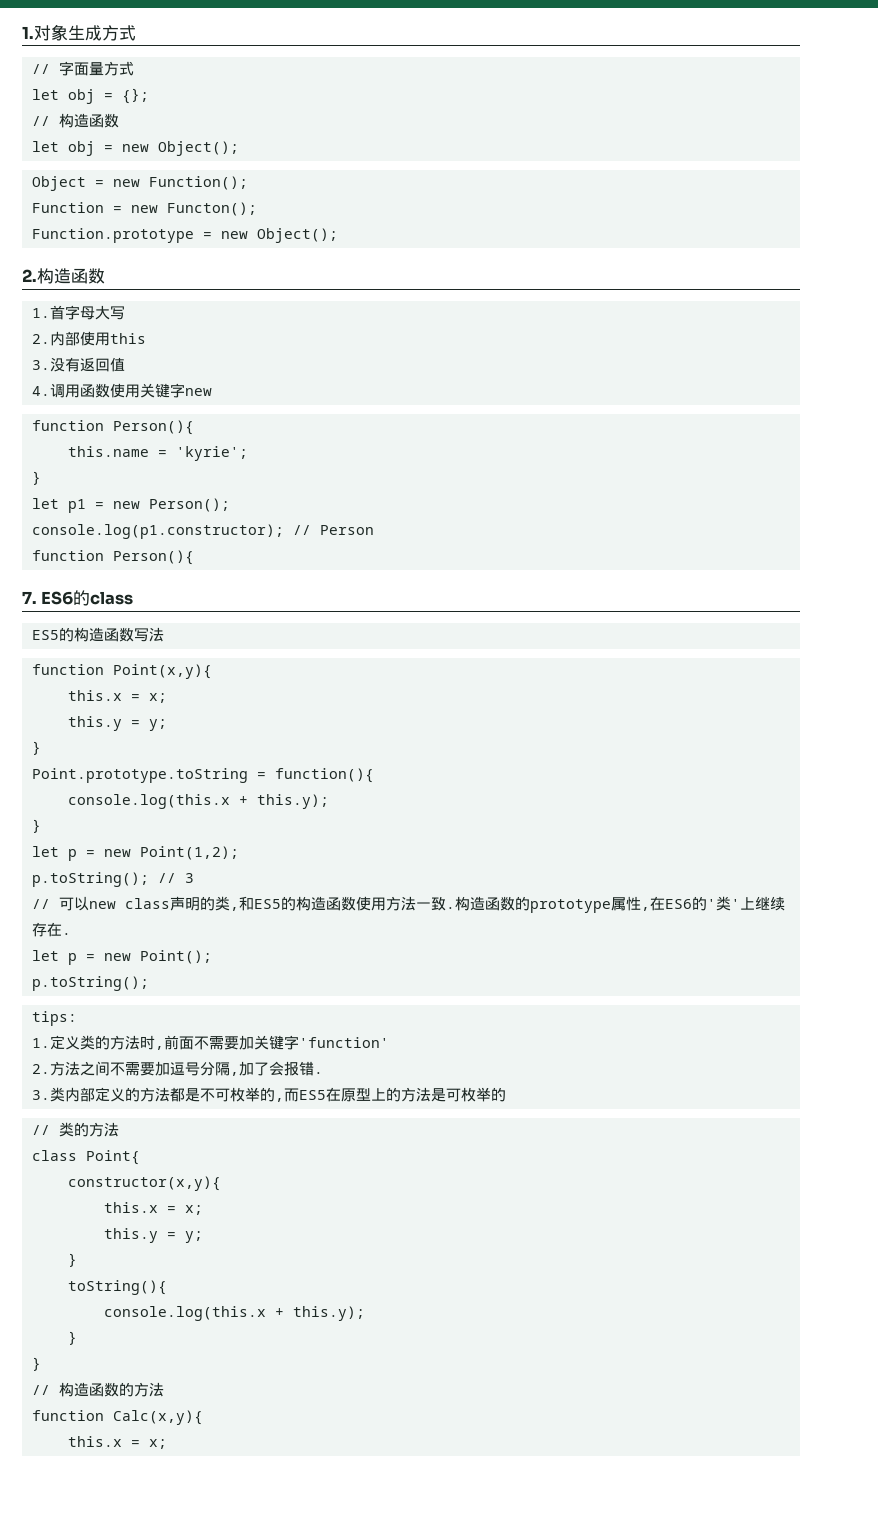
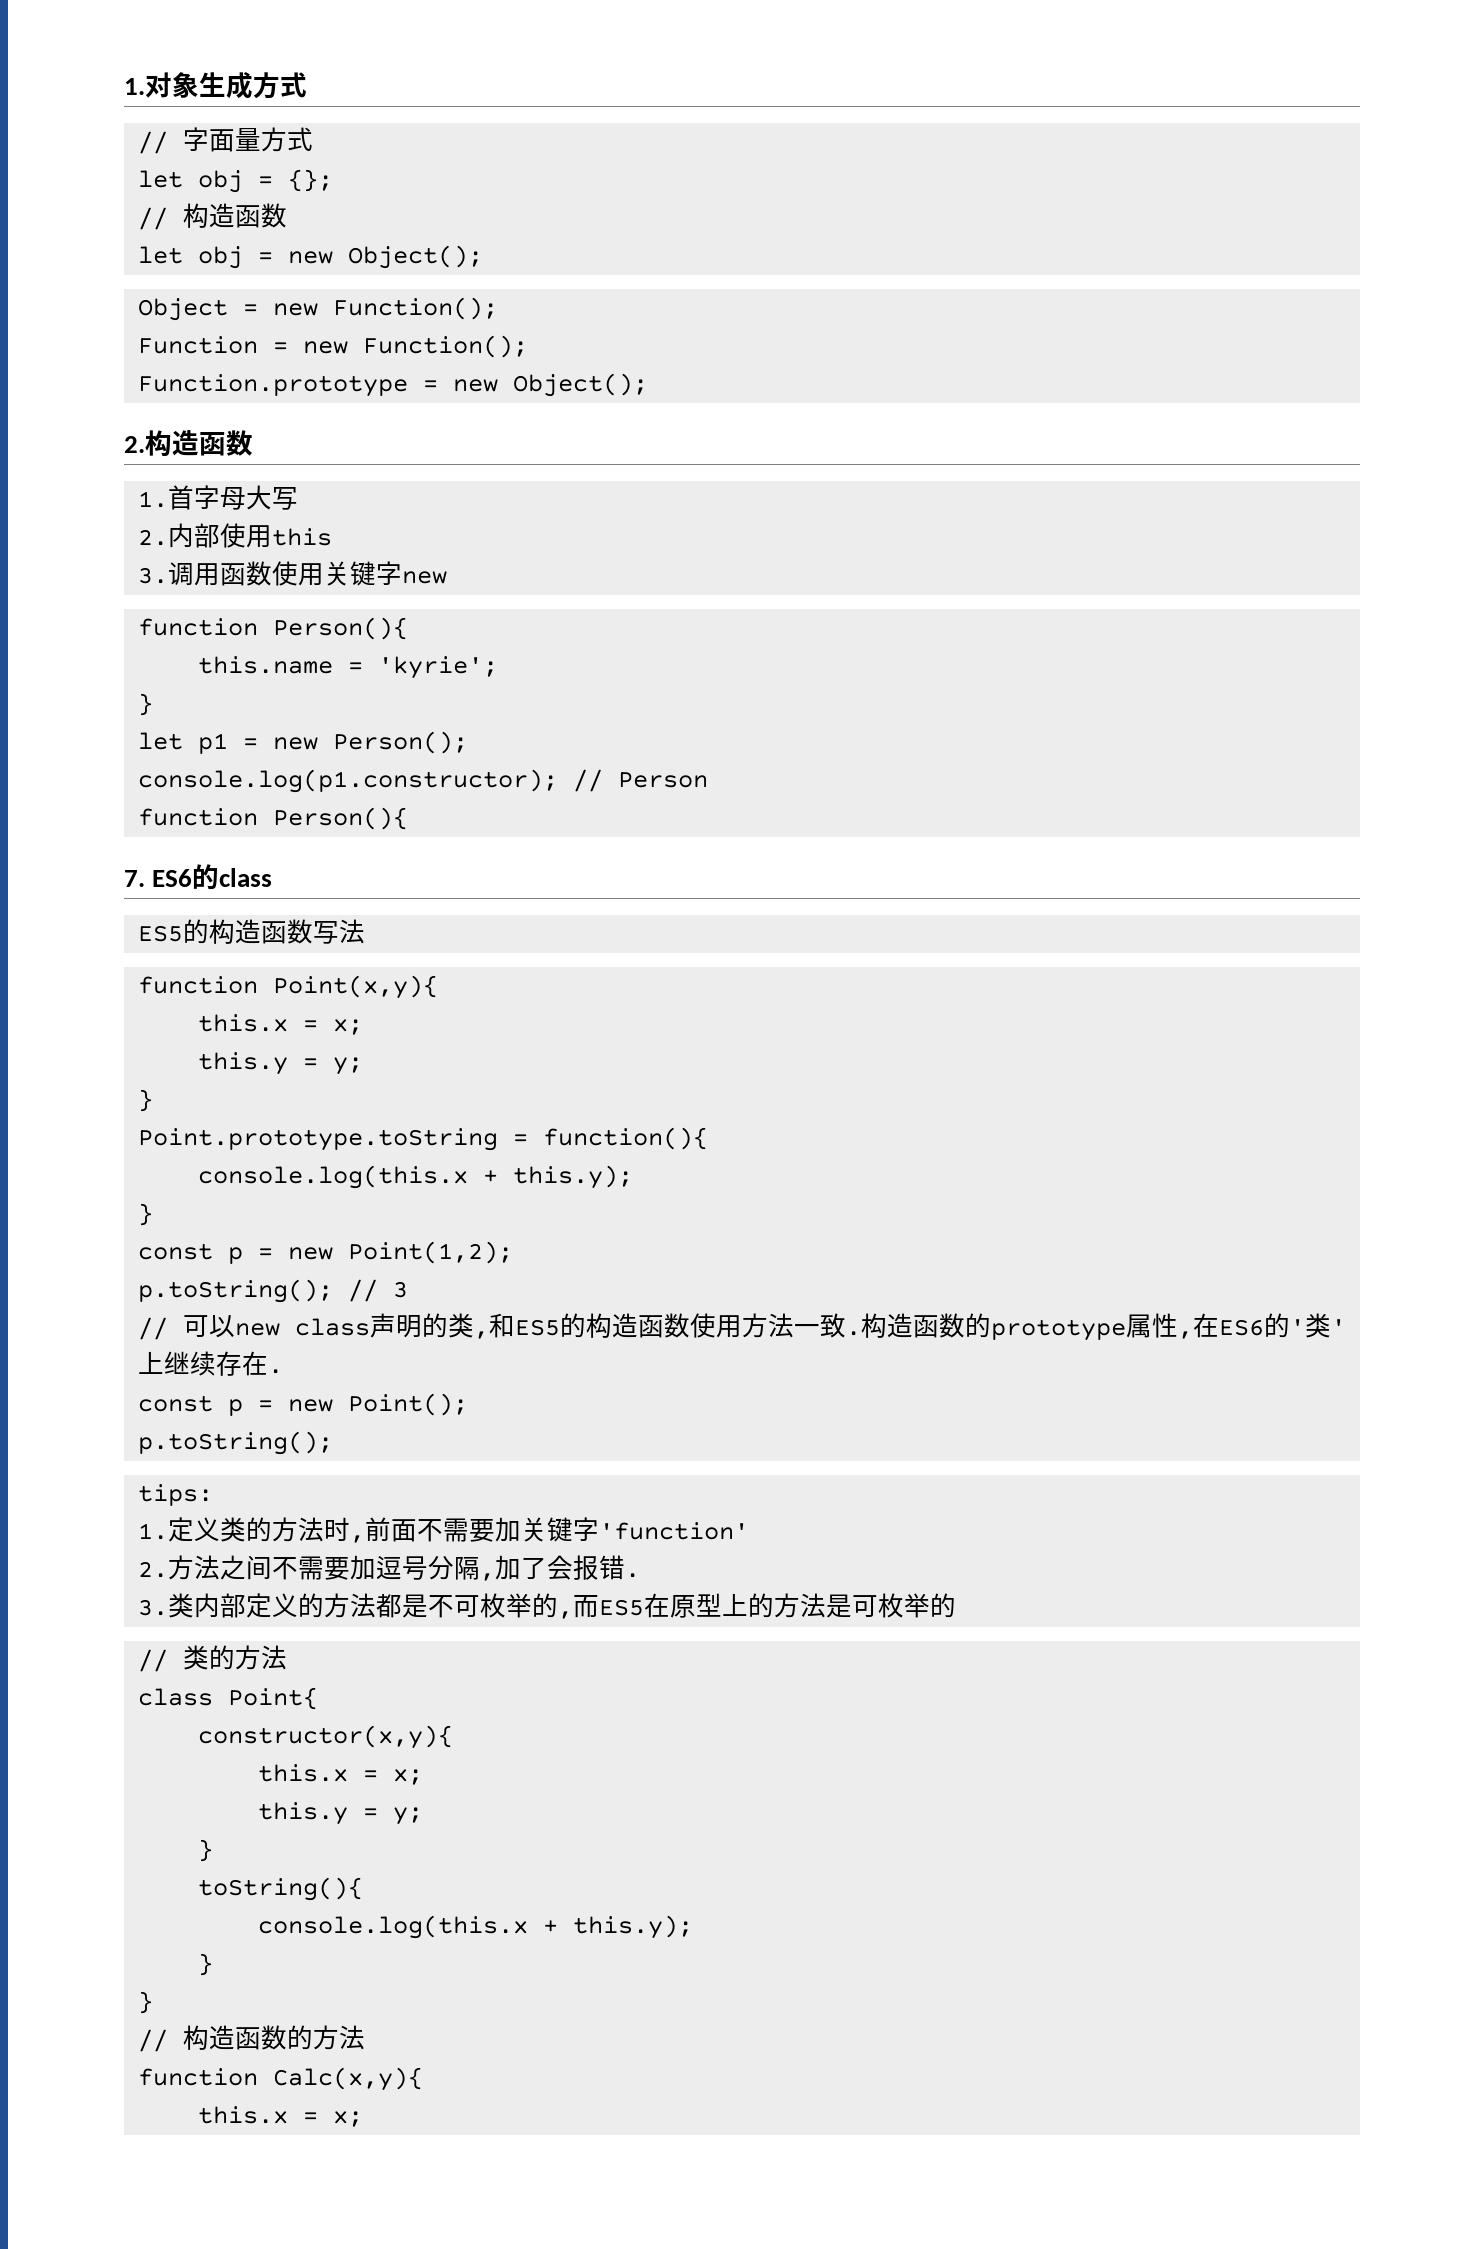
- Function = new Functon();
+ Function = new Function();
- 3.没有返回值
- 4.调用函数使用关键字new
+ 3.调用函数使用关键字new
- let p = new Point(1,2);
+ const p = new Point(1,2);
- let p = new Point();
+ const p = new Point();

